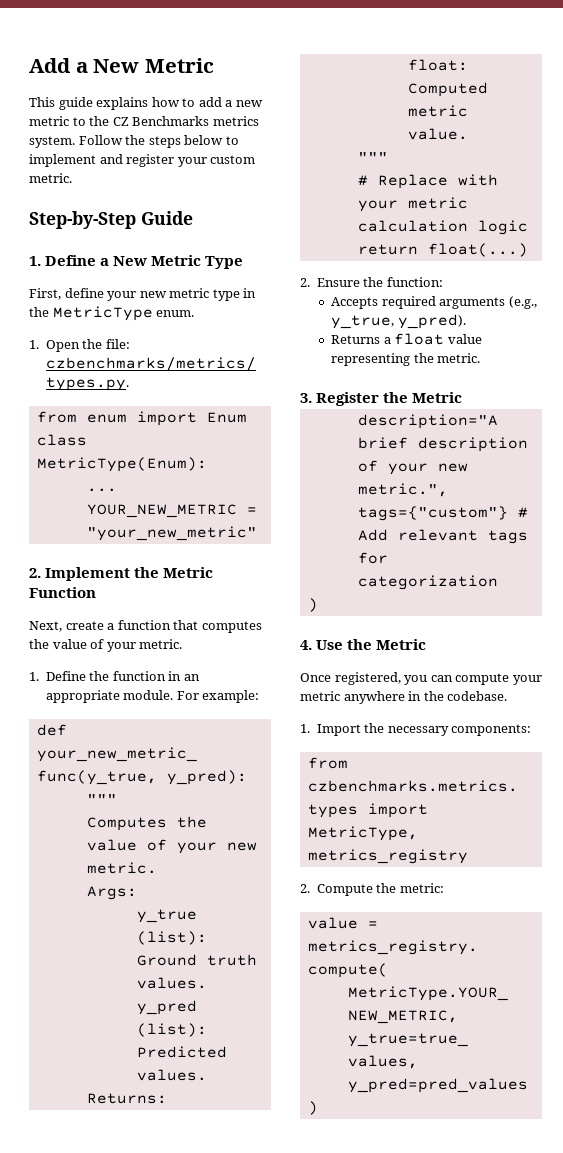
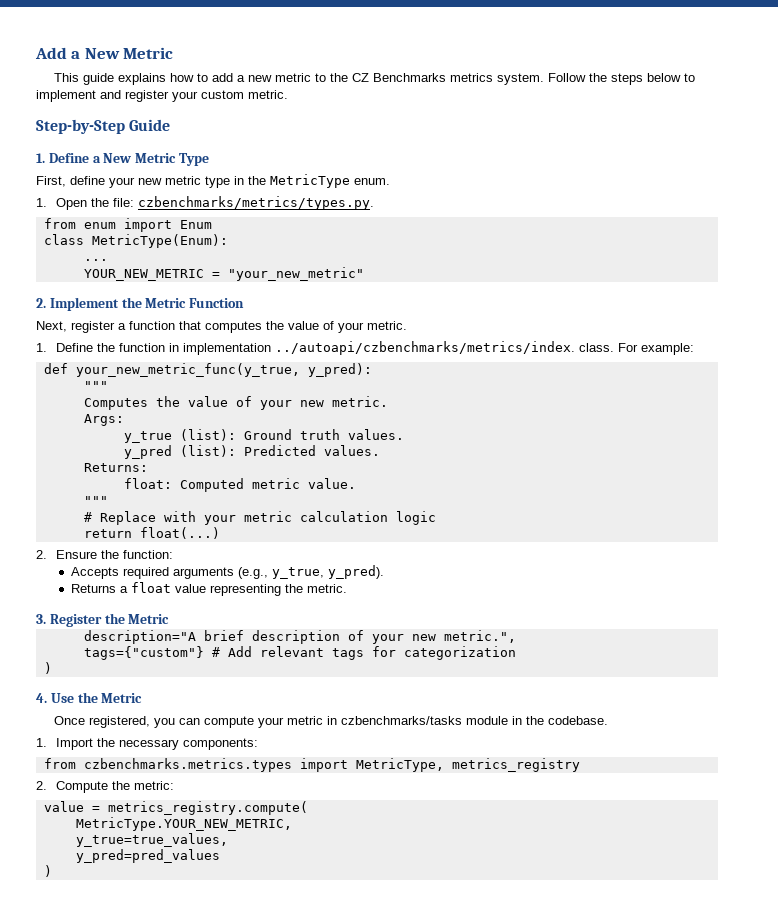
- Next, create a function that computes the value of your metric.
+ Next, register a function that computes the value of your metric.
- 1. Define the function in an appropriate module.
+ 1. Define the function in implementation ../autoapi/czbenchmarks/metrics/index. class.
- Once registered, you can compute your metric anywhere in the codebase.
+ Once registered, you can compute your metric in czbenchmarks/tasks module in the codebase.

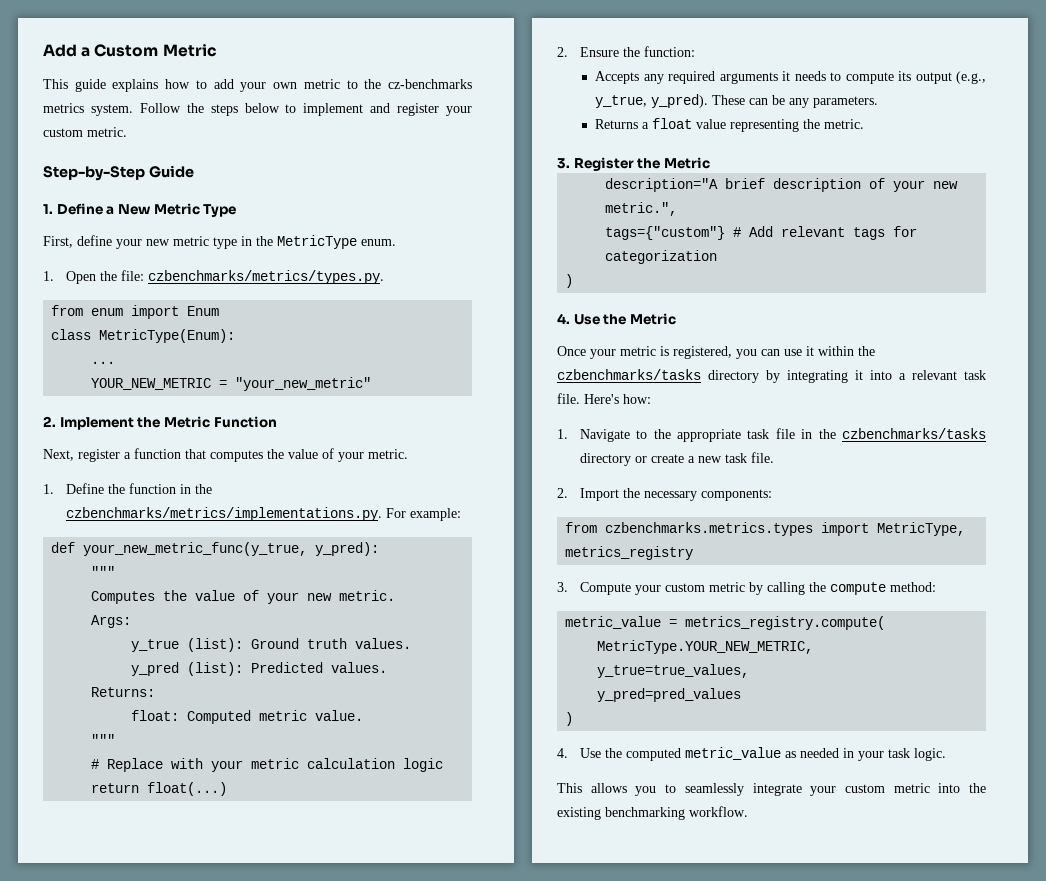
- Add a New Metric
+ Add a Custom Metric
- This guide explains how to add a new metric to the CZ Benchmarks metrics system.
+ This guide explains how to add your own metric to the cz-benchmarks metrics system.
- 1. Define the function in implementation ../autoapi/czbenchmarks/metrics/index. class. For example:
+ 1. Define the function in the czbenchmarks/metrics/implementations.py. For example:
- Accepts required arguments (e.g., y_true, y_pred).
+ Accepts any required arguments it needs to compute its output (e.g., y_true, y_pred). These can be any parameters.
- Once registered, you can compute your metric in czbenchmarks/tasks module in the codebase.
- 1. Import the necessary components:
+ Once your metric is registered, you can use it within the czbenchmarks/tasks directory by integrating it into a relevant task file. Here's how:
+ 1. Navigate to the appropriate task file in the czbenchmarks/tasks directory or create a new task file.
+ 2. Import the necessary components:
- 2. Compute the metric:
- value = metrics_registry.compute(
+ 3. Compute your custom metric by calling the compute method:
+ metric_value = metrics_registry.compute(
+ 4. Use the computed metric_value as needed in your task logic.
+ This allows you to seamlessly integrate your custom metric into the existing benchmarking workflow.

